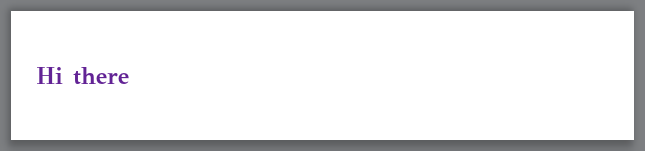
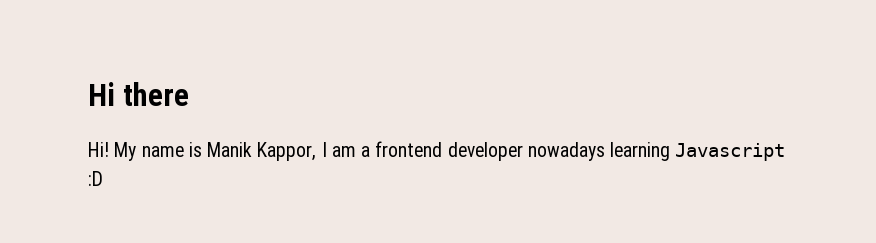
+ Hi! My name is Manik Kappor, I am a frontend developer nowadays learning Javascript :D

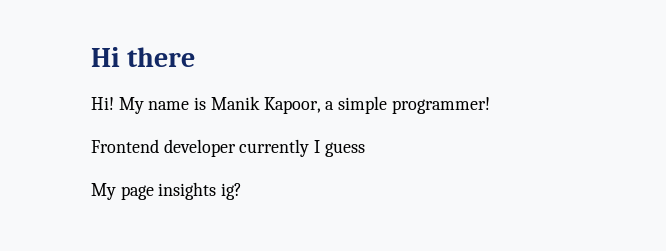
- My name is Manik Kappor, I am a frontend developer nowadays learning Javascript :D
+ My name is Manik Kapoor, a simple programmer!
+ Frontend developer currently I guess
+ My page insights ig?

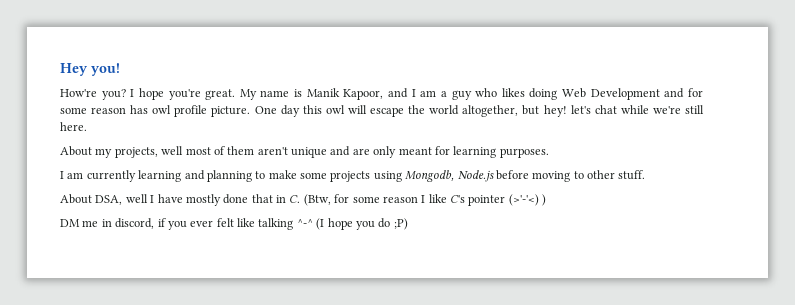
- Hi there
- Hi!
+ Hey you!
+ How're you? I hope you're great.
- My name is Manik Kapoor, a simple programmer!
- Frontend developer currently I guess
- My page insights ig?
+ My name is Manik Kapoor, and I am a guy who likes doing Web Development and for some reason has owl profile picture. One day this owl will escape the world altogether, but hey! let's chat while we're still here.
+ About my projects, well most of them aren't unique and are only meant for learning purposes.
+ I am currently learning and planning to make some projects using Mongodb, Node.js before moving to other stuff.
+ About DSA, well I have mostly done that in C. (Btw, for some reason I like C's pointer (>'-'<) )
+ DM me in discord, if you ever felt like talking ^-^ (I hope you do ;P)

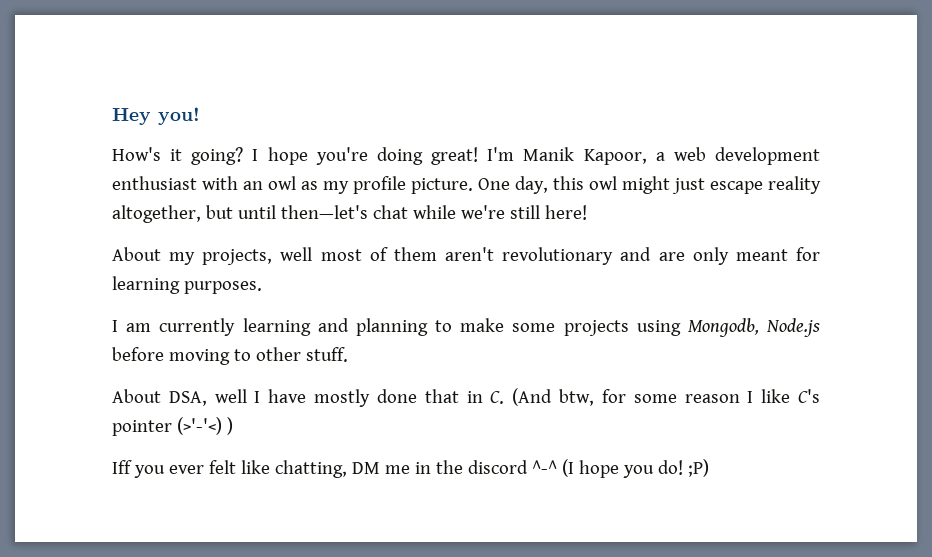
- How're you? I hope you're great. My name is Manik Kapoor, and I am a guy who likes doing Web Development and for some reason has owl profile picture.
+ How's it going? I hope you're doing great! I'm Manik Kapoor, a web development enthusiast with an owl as my profile picture.
- One day this owl will escape the world altogether, but hey! let's chat while we're still here.
+ One day, this owl might just escape reality altogether, but until then—let's chat while we're still here!
- About my projects, well most of them aren't unique and are only meant for learning purposes.
+ About my projects, well most of them aren't revolutionary and are only meant for learning purposes.
- About DSA, well I have mostly done that in C. (Btw, for some reason I like C's pointer (>'-'<) )
+ About DSA, well I have mostly done that in C. (And btw, for some reason I like C's pointer (>'-'<) )
- DM me in discord, if you ever felt like talking ^-^ (I hope you do ;P)
+ Iff you ever felt like chatting, DM me in the discord ^-^ (I hope you do! ;P)

